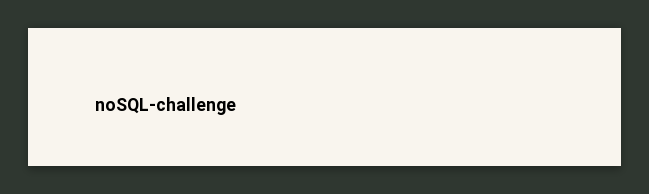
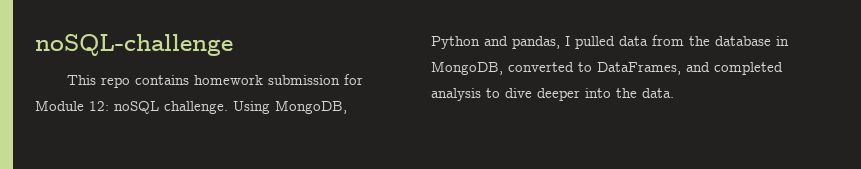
+ This repo contains homework submission for Module 12: noSQL challenge. Using MongoDB, Python and pandas, I pulled data from the database in MongoDB, converted to DataFrames, and completed analysis to dive deeper into the data.

